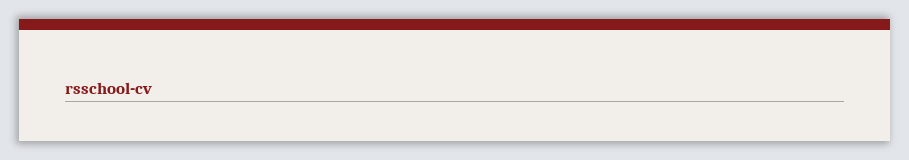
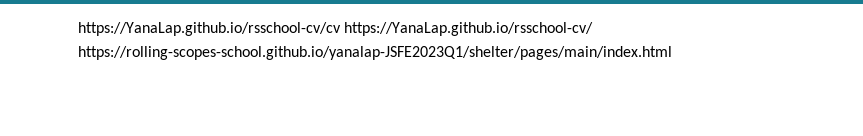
- rsschool-cv
+ https://YanaLap.github.io/rsschool-cv/cv https://YanaLap.github.io/rsschool-cv/
+ https://rolling-scopes-school.github.io/yanalap-JSFE2023Q1/shelter/pages/main/index.html

